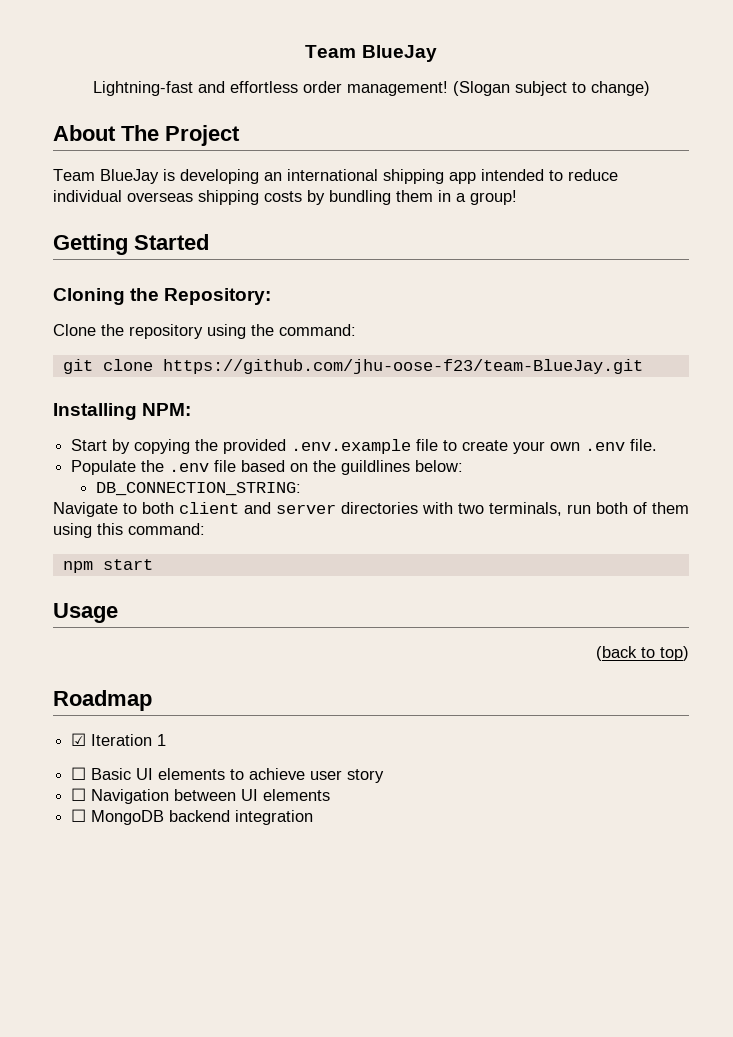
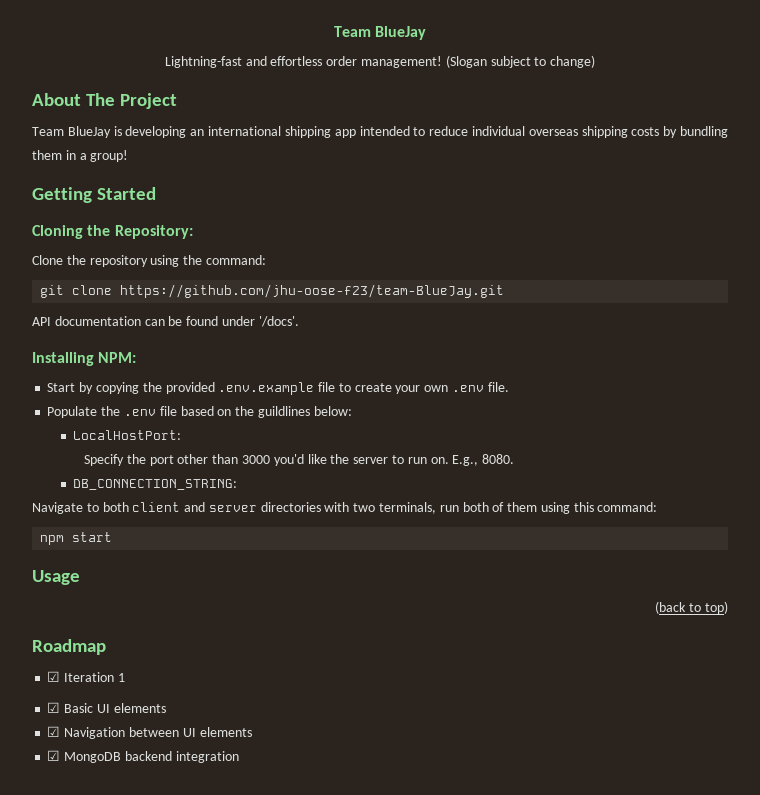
+ API documentation can be found under '/docs'.
+ LocalHostPort:
+ Specify the port other than 3000 you'd like the server to run on. E.g., 8080.
- ☐ Basic UI elements to achieve user story
- ☐ Navigation between UI elements
+ ☑ Basic UI elements
+ ☑ Navigation between UI elements
- ☐ MongoDB backend integration
+ ☑ MongoDB backend integration

